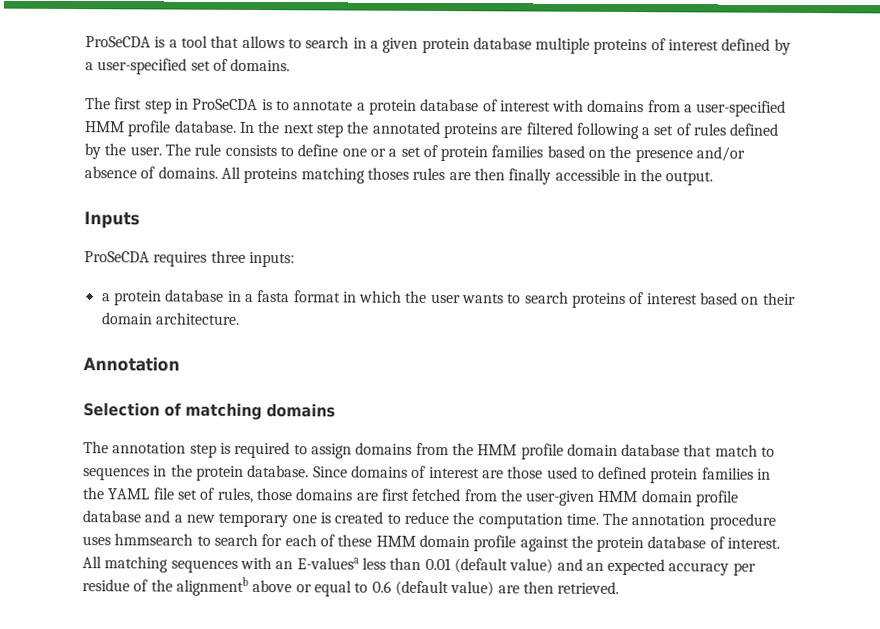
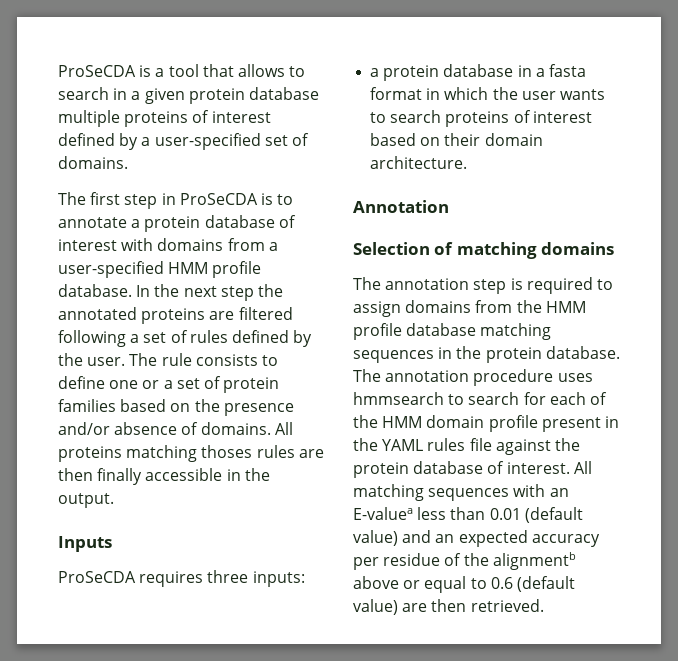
- The annotation step is required to assign domains from the HMM profile domain database that match to sequences in the protein database.
+ The annotation step is required to assign domains from the HMM profile database matching sequences in the protein database.
- Since domains of interest are those used to defined protein families in the YAML file set of rules, those domains are first fetched from the user-given HMM domain profile database and a new temporary one is created to reduce the computation time.
- The annotation procedure uses hmmsearch to search for each of these HMM domain profile against the protein database of interest.
+ The annotation procedure uses hmmsearch to search for each of the HMM domain profile present in the YAML rules file against the protein database of interest.
- All matching sequences with an E-valuesa less than 0.01 (default value) and an expected accuracy per residue of the alignmentb above or equal to 0.6 (default value) are then retrieved.
+ All matching sequences with an E-valuea less than 0.01 (default value) and an expected accuracy per residue of the alignmentb above or equal to 0.6 (default value) are then retrieved.

